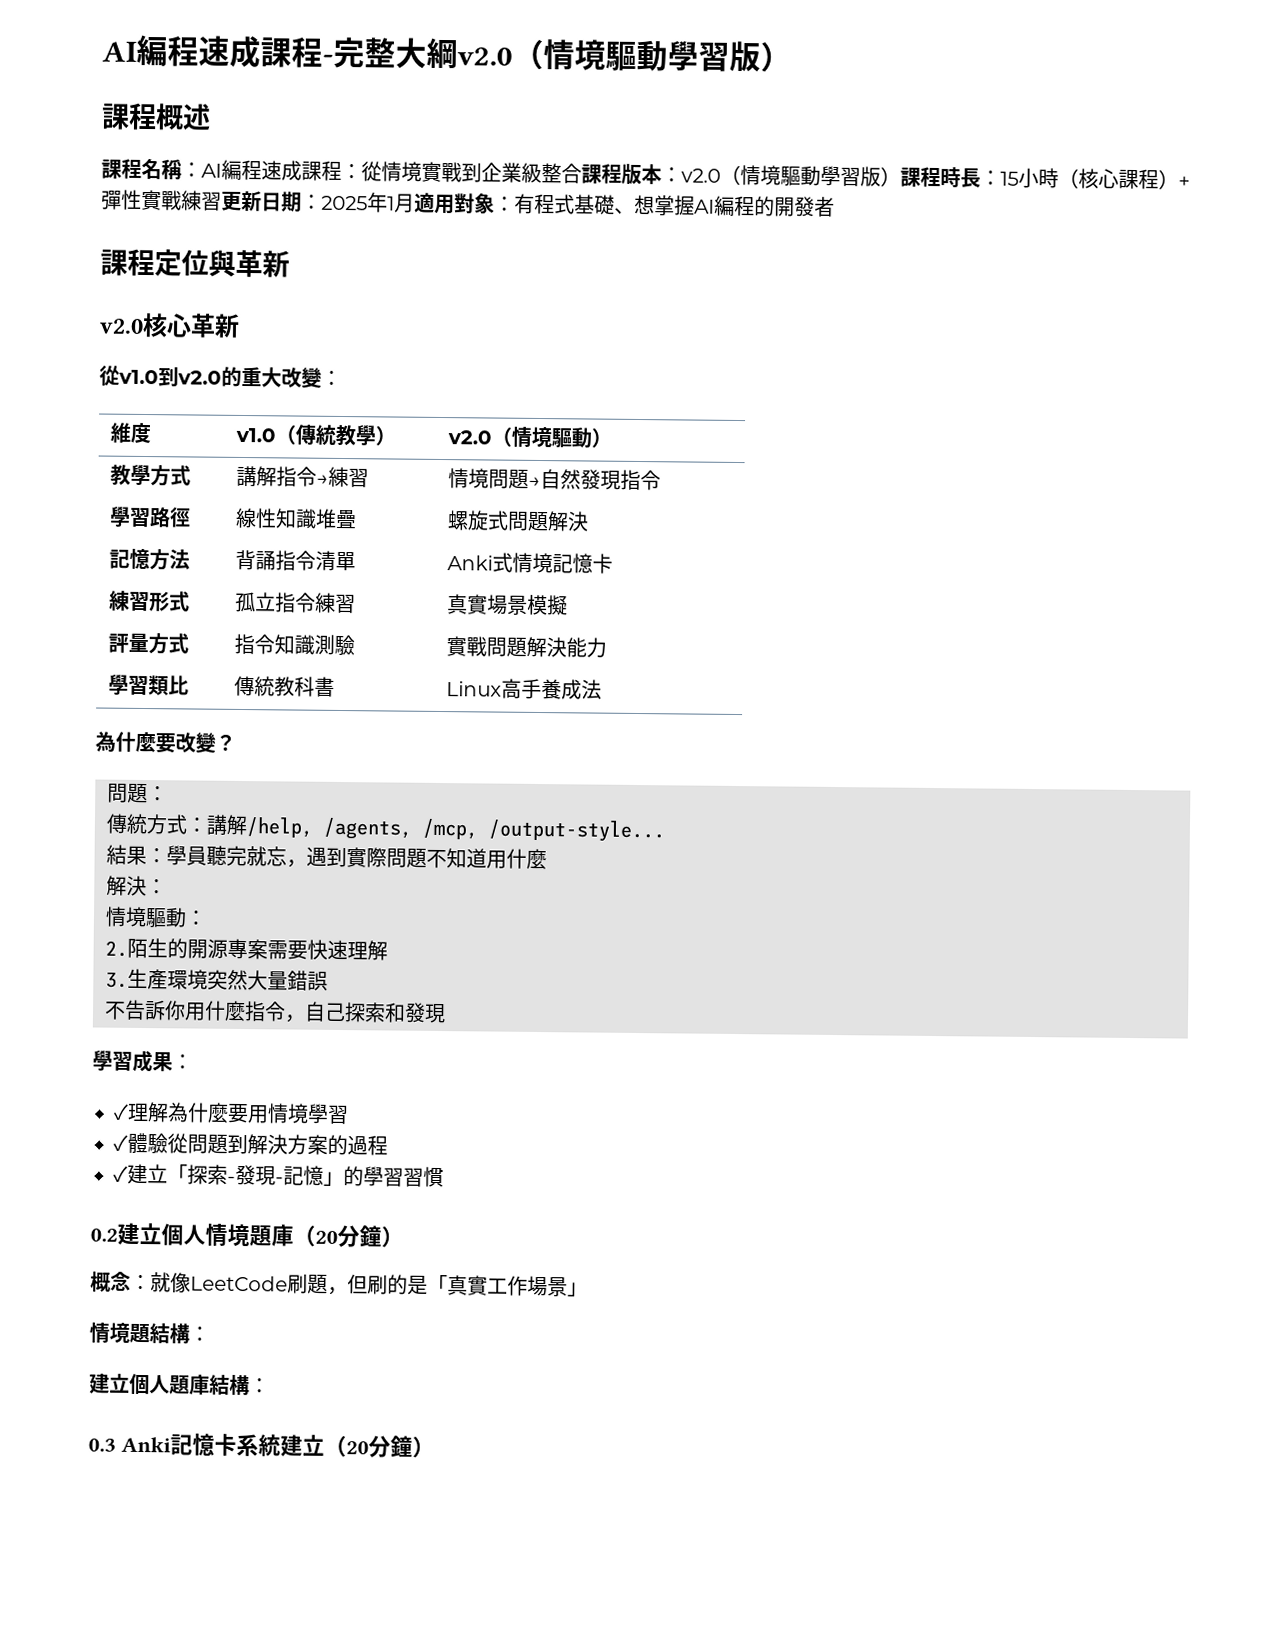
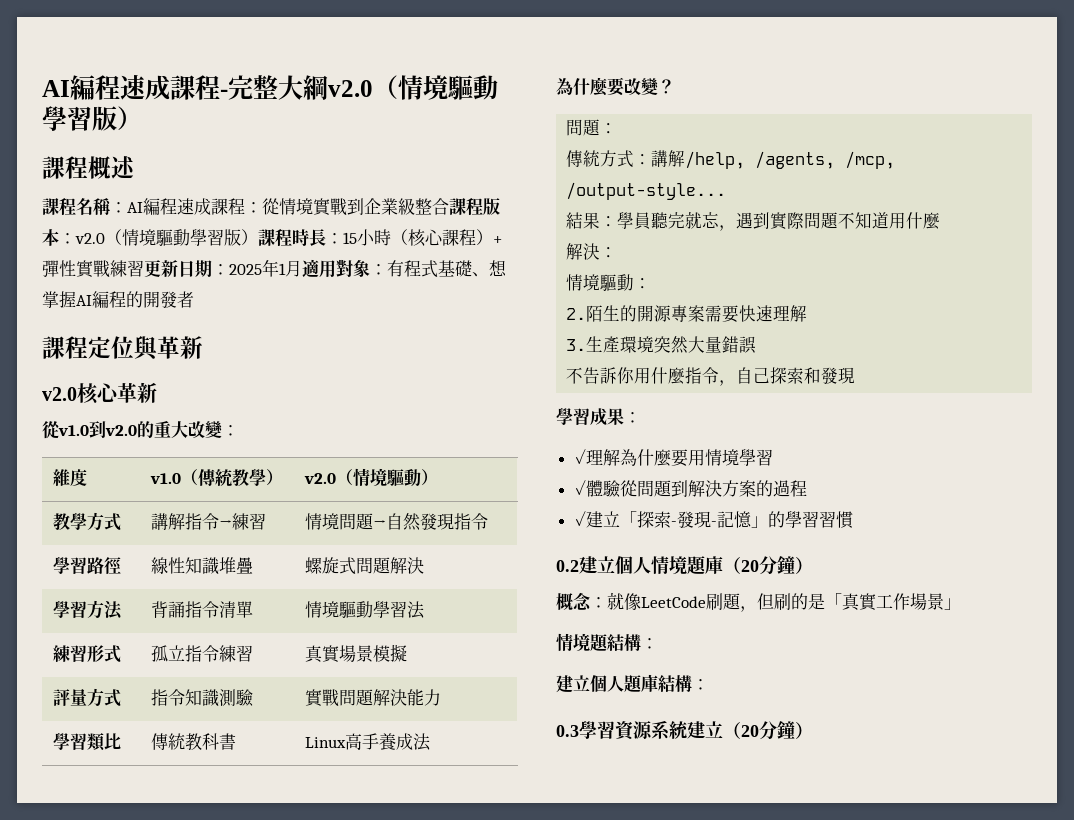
- 記憶方法 | 背誦指令清單 | Anki式情境記憶卡
+ 學習方法 | 背誦指令清單 | 情境驅動學習法
- 0.3 Anki記憶卡系統建立（20分鐘）
+ 0.3學習資源系統建立（20分鐘）

